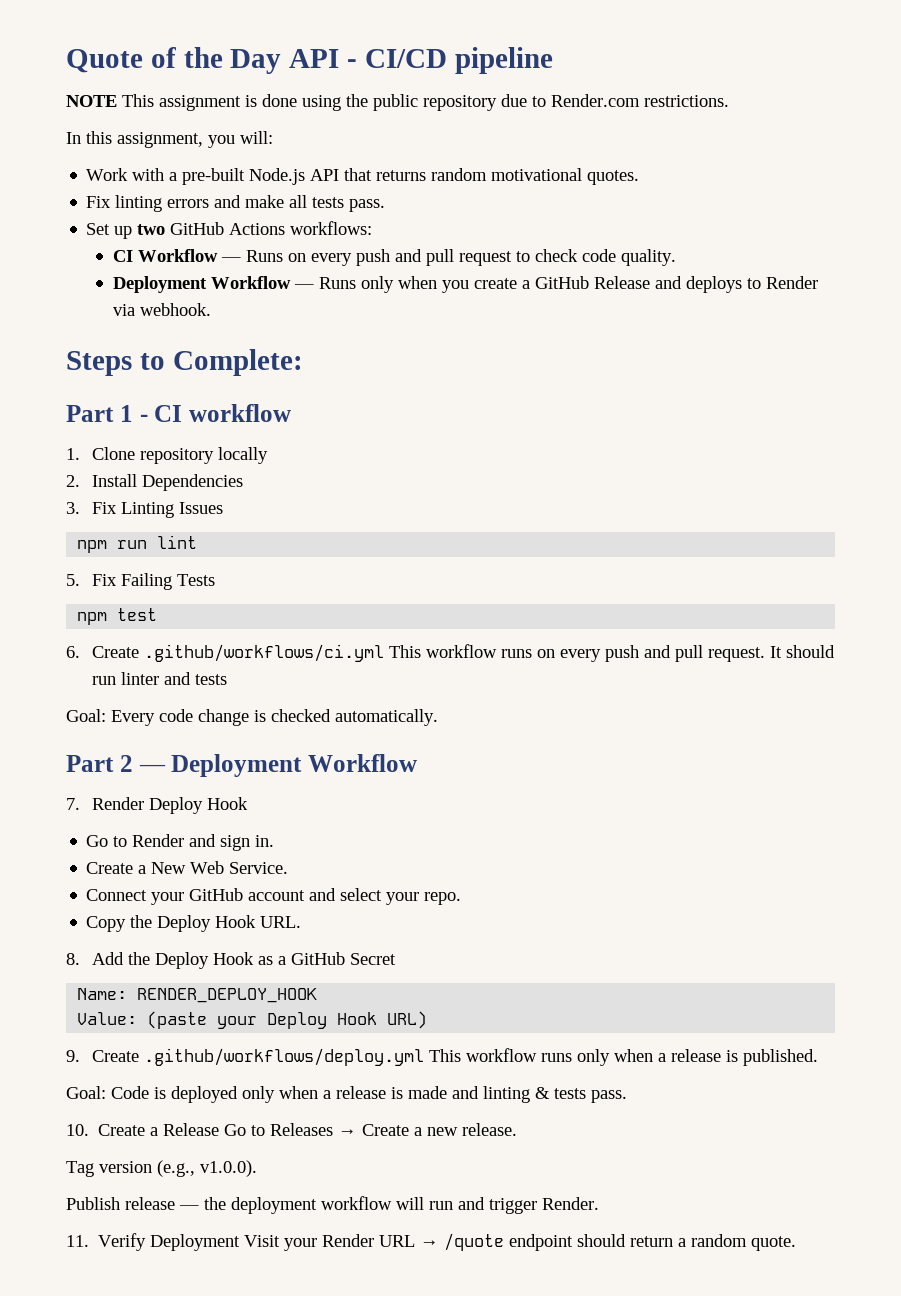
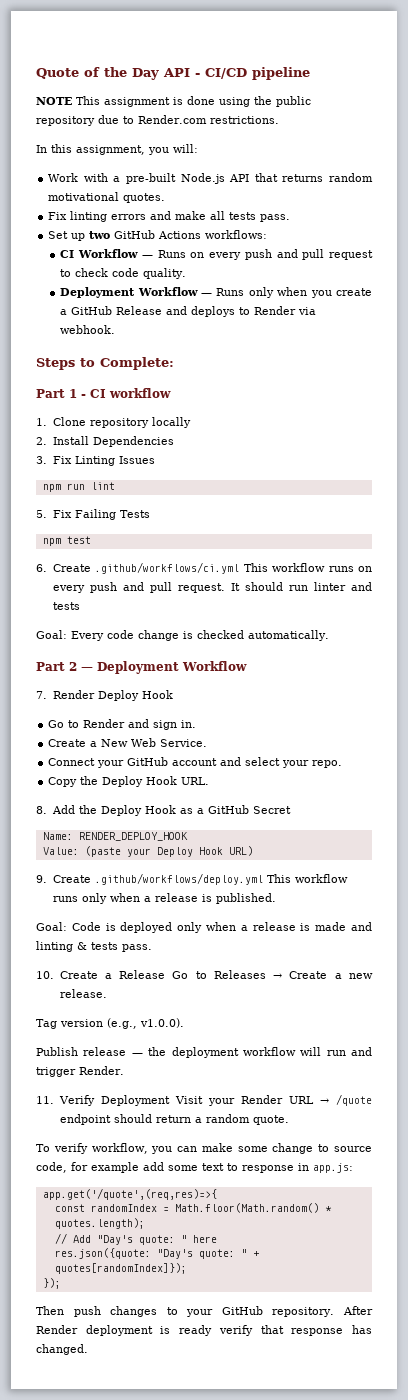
+ To verify workflow, you can make some change to source code, for example add some text to response in app.js:
+ app.get('/quote',(req,res)=>{
+ const randomIndex = Math.floor(Math.random() * quotes.length);
+ // Add "Day's quote: " here
+ res.json({quote: "Day's quote: " + quotes[randomIndex]});
+ });
+ Then push changes to your GitHub repository. After Render deployment is ready verify that response has changed.

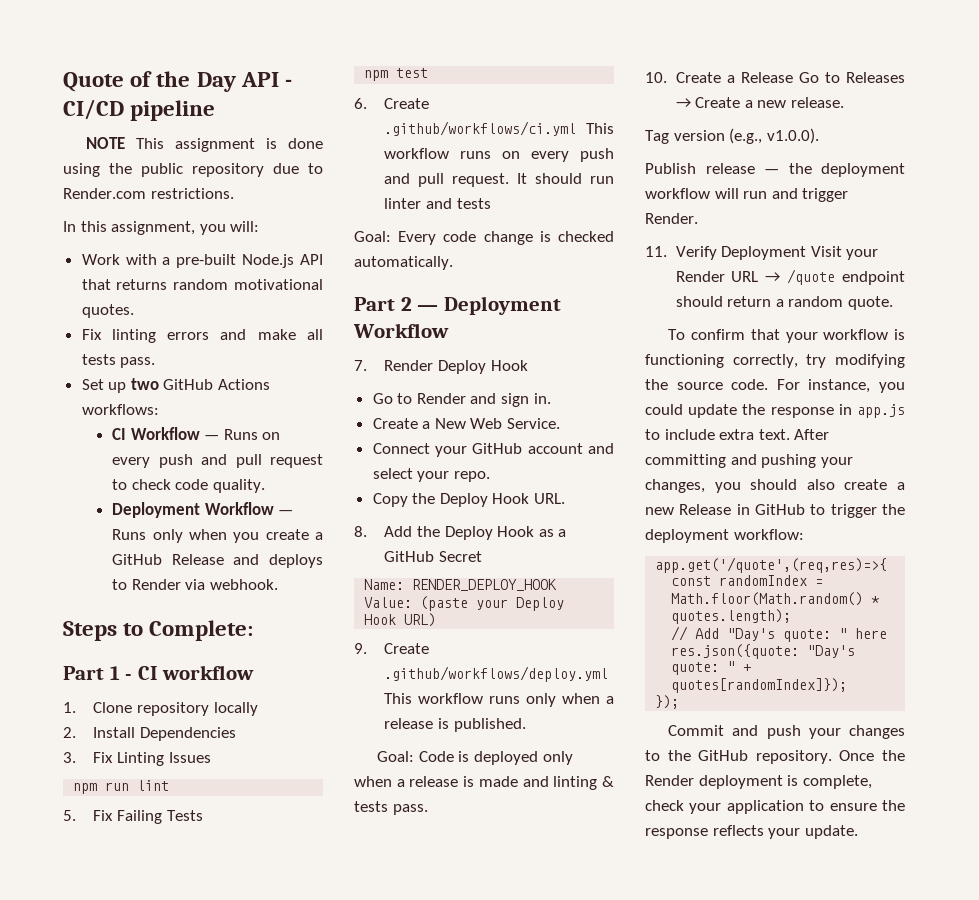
- To verify workflow, you can make some change to source code, for example add some text to response in app.js:
+ To confirm that your workflow is functioning correctly, try modifying the source code. For instance, you could update the response in app.js to include extra text. After committing and pushing your changes, you should also create a new Release in GitHub to trigger the deployment workflow:
- Then push changes to your GitHub repository.
+ Commit and push your changes to the GitHub repository.
- After Render deployment is ready verify that response has changed.
+ Once the Render deployment is complete, check your application to ensure the response reflects your update.

